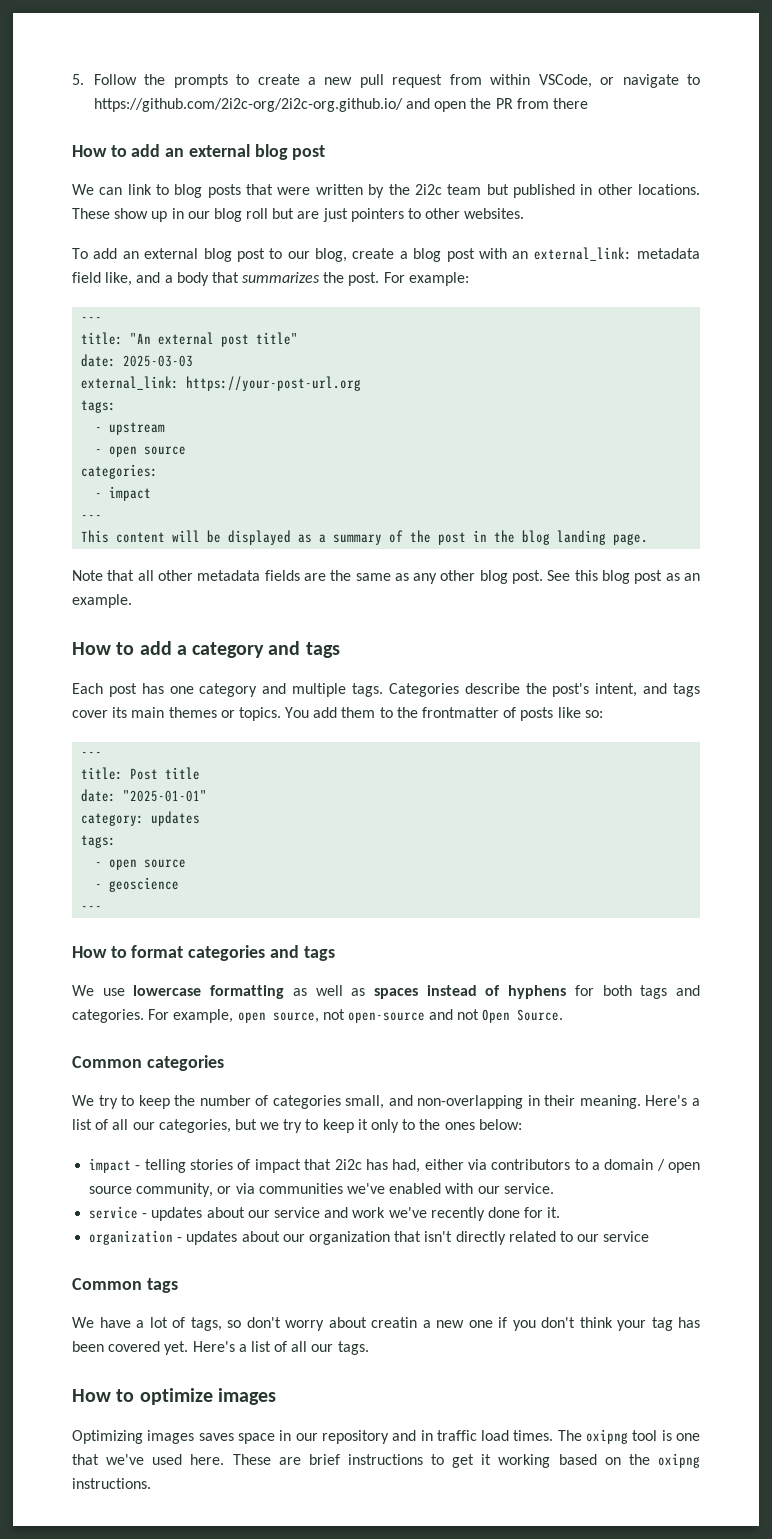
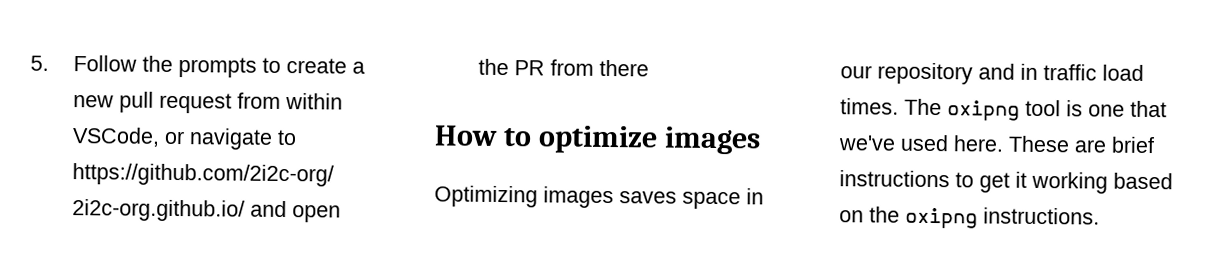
- How to add an external blog post
- We can link to blog posts that were written by the 2i2c team but published in other locations. These show up in our blog roll but are just pointers to other websites.
- To add an external blog post to our blog, create a blog post with an external_link: metadata field like, and a body that summarizes the post. For example:
- ---
- title: "An external post title"
- date: 2025-03-03
- external_link: https://your-post-url.org
- tags:
- - upstream
- - open source
- categories:
- - impact
- ---
- This content will be displayed as a summary of the post in the blog landing page.
- Note that all other metadata fields are the same as any other blog post. See this blog post as an example.
- How to add a category and tags
- Each post has one category and multiple tags. Categories describe the post's intent, and tags cover its main themes or topics. You add them to the frontmatter of posts like so:
- ---
- title: Post title
- date: "2025-01-01"
- category: updates
- tags:
- - open source
- - geoscience
- ---
- How to format categories and tags
- We use lowercase formatting as well as spaces instead of hyphens for both tags and categories. For example, open source, not open-source and not Open Source.
- Common categories
- We try to keep the number of categories small, and non-overlapping in their meaning. Here's a list of all our categories, but we try to keep it only to the ones below:
- impact - telling stories of impact that 2i2c has had, either via contributors to a domain / open source community, or via communities we've enabled with our service.
- service - updates about our service and work we've recently done for it.
- organization - updates about our organization that isn't directly related to our service
- Common tags
- We have a lot of tags, so don't worry about creatin a new one if you don't think your tag has been covered yet. Here's a list of all our tags.

